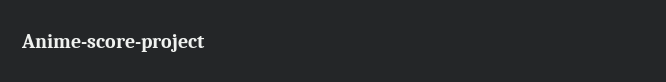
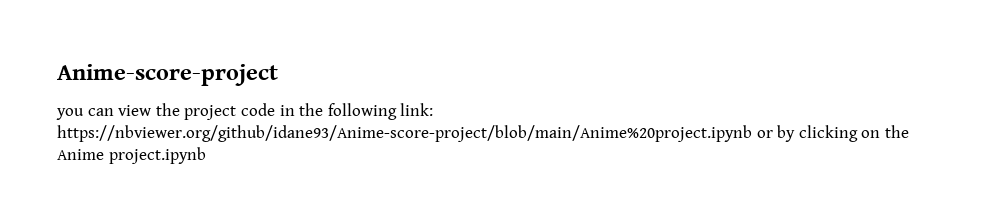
+ you can view the project code in the following link: https://nbviewer.org/github/idane93/Anime-score-project/blob/main/Anime%20project.ipynb or by clicking on the Anime project.ipynb

